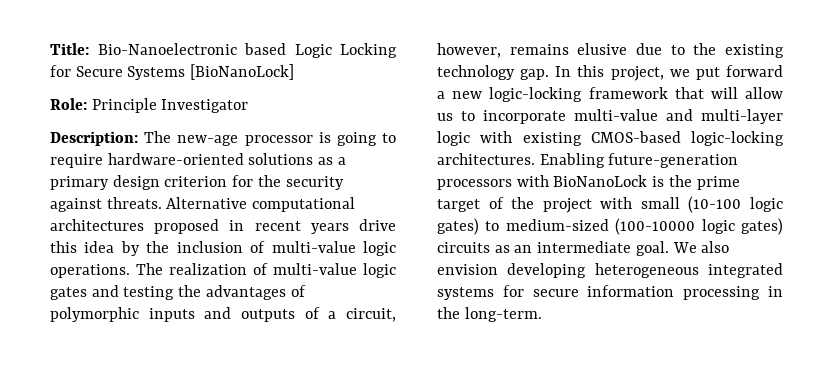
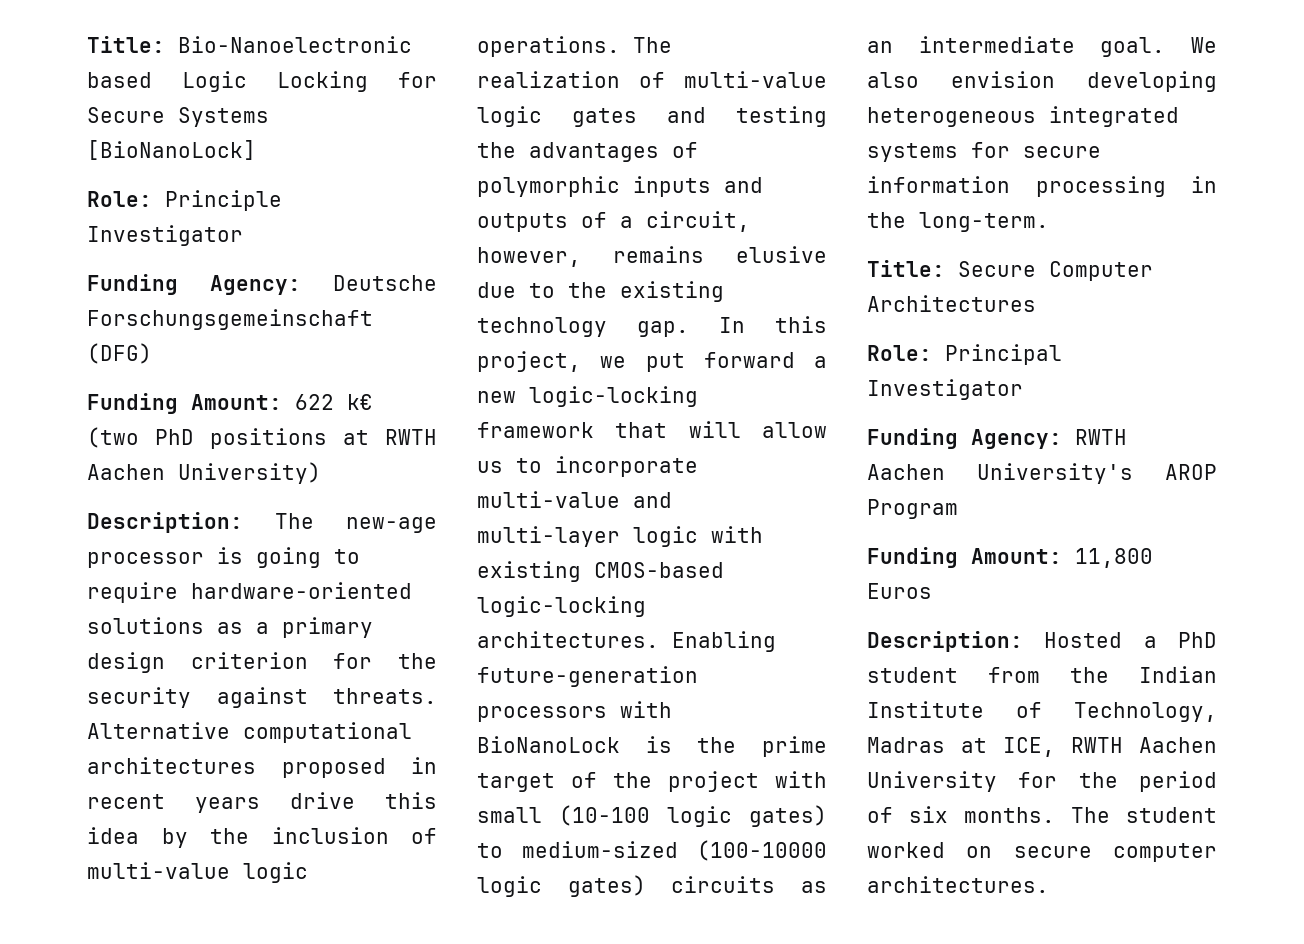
+ Funding Agency: Deutsche Forschungsgemeinschaft (DFG)
+ Funding Amount: 622 k€ (two PhD positions at RWTH Aachen University)
+ Title: Secure Computer Architectures
+ Role: Principal Investigator
+ Funding Agency: RWTH Aachen University's AROP Program
+ Funding Amount: 11,800 Euros
+ Description: Hosted a PhD student from the Indian Institute of Technology, Madras at ICE, RWTH Aachen University for the period of six months. The student worked on secure computer architectures.

